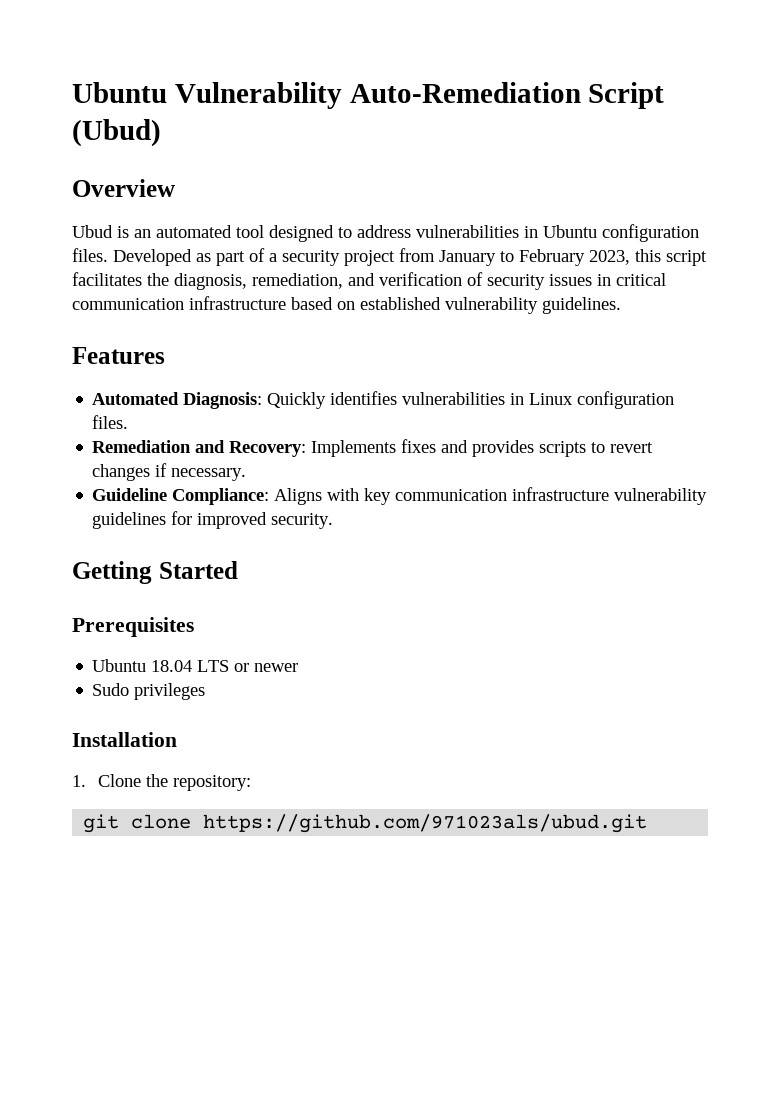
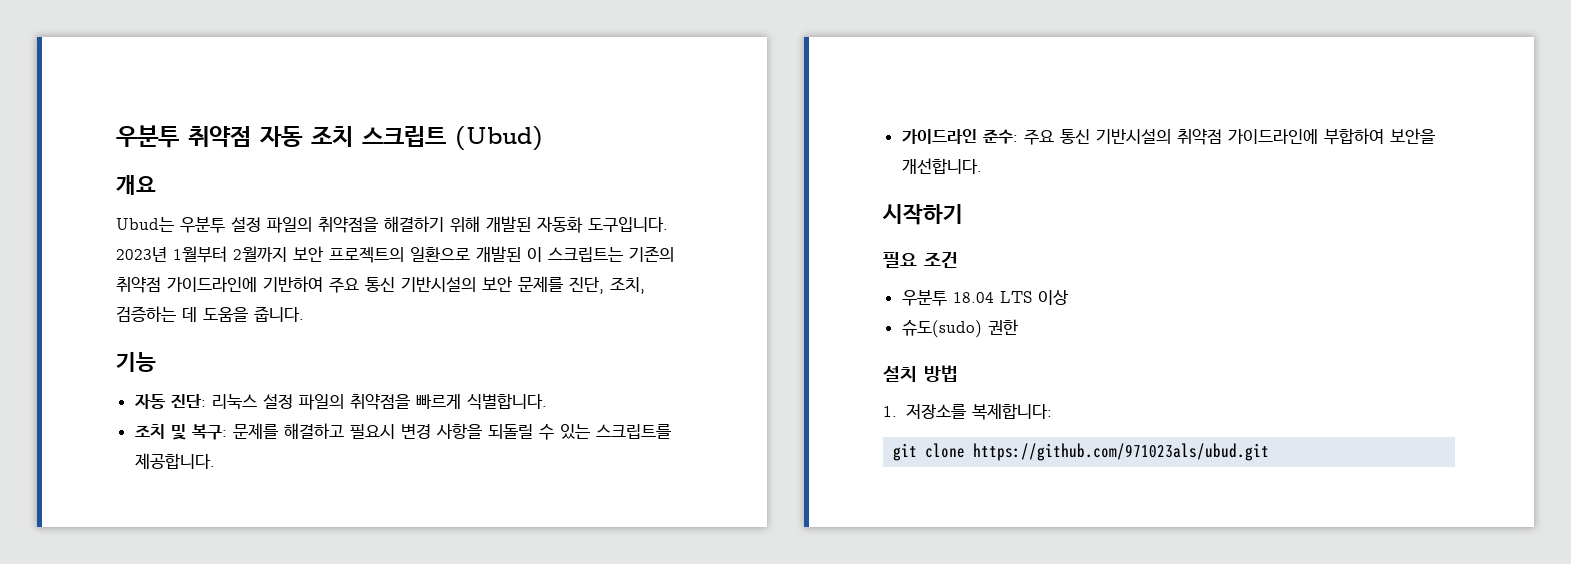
- Ubuntu Vulnerability Auto-Remediation Script (Ubud)
- Overview
- Ubud is an automated tool designed to address vulnerabilities in Ubuntu configuration files. Developed as part of a security project from January to February 2023, this script facilitates the diagnosis, remediation, and verification of security issues in critical communication infrastructure based on established vulnerability guidelines.
- Features
- Automated Diagnosis: Quickly identifies vulnerabilities in Linux configuration files.
- Remediation and Recovery: Implements fixes and provides scripts to revert changes if necessary.
- Guideline Compliance: Aligns with key communication infrastructure vulnerability guidelines for improved security.
- Getting Started
- Prerequisites
- Ubuntu 18.04 LTS or newer
- Sudo privileges
- Installation
- 1. Clone the repository:
+ 우분투 취약점 자동 조치 스크립트 (Ubud)
+ 개요
+ Ubud는 우분투 설정 파일의 취약점을 해결하기 위해 개발된 자동화 도구입니다. 2023년 1월부터 2월까지 보안 프로젝트의 일환으로 개발된 이 스크립트는 기존의 취약점 가이드라인에 기반하여 주요 통신 기반시설의 보안 문제를 진단, 조치, 검증하는 데 도움을 줍니다.
+ 기능
+ 자동 진단: 리눅스 설정 파일의 취약점을 빠르게 식별합니다.
+ 조치 및 복구: 문제를 해결하고 필요시 변경 사항을 되돌릴 수 있는 스크립트를 제공합니다.
+ 가이드라인 준수: 주요 통신 기반시설의 취약점 가이드라인에 부합하여 보안을 개선합니다.
+ 시작하기
+ 필요 조건
+ 우분투 18.04 LTS 이상
+ 슈도(sudo) 권한
+ 설치 방법
+ 1. 저장소를 복제합니다:

